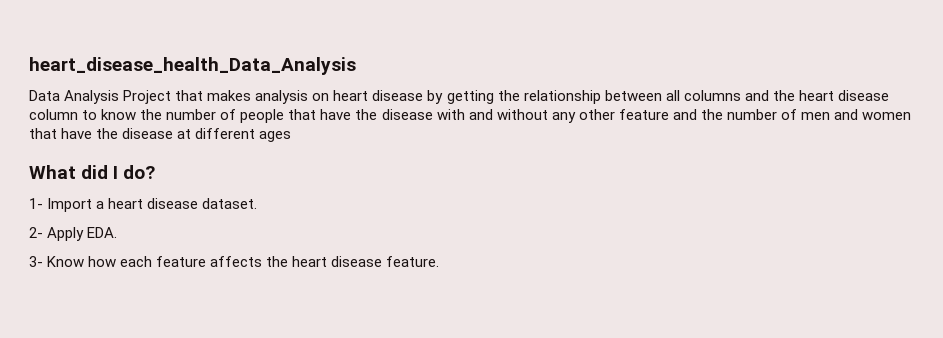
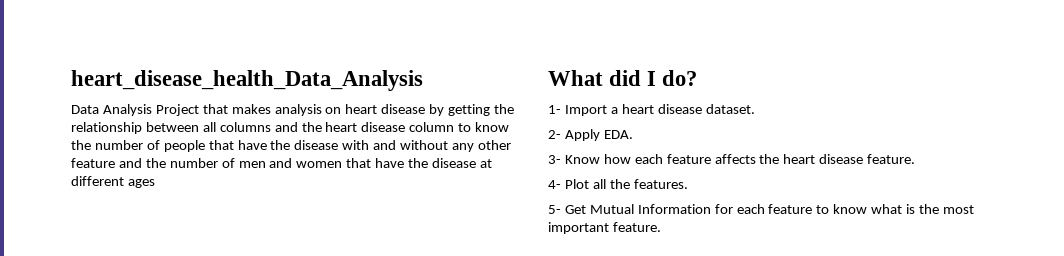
+ 4- Plot all the features.
+ 5- Get Mutual Information for each feature to know what is the most important feature.

